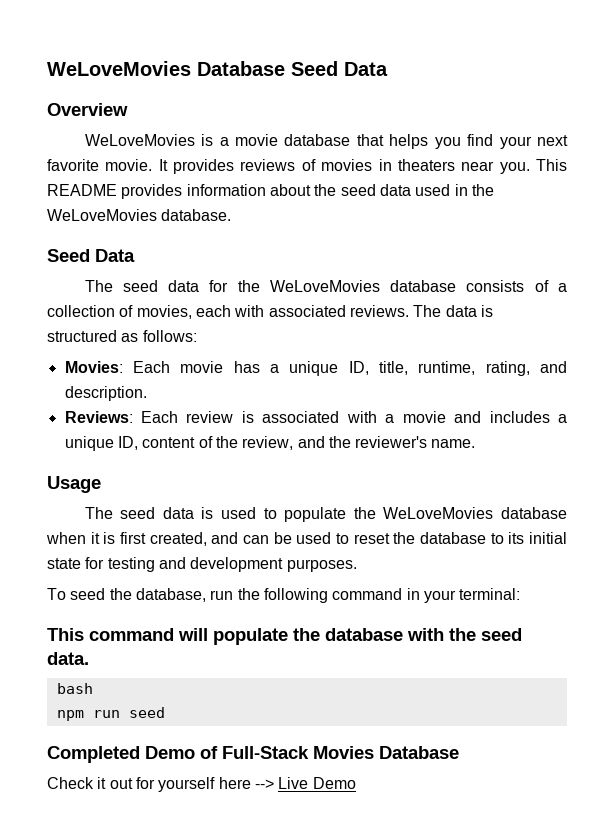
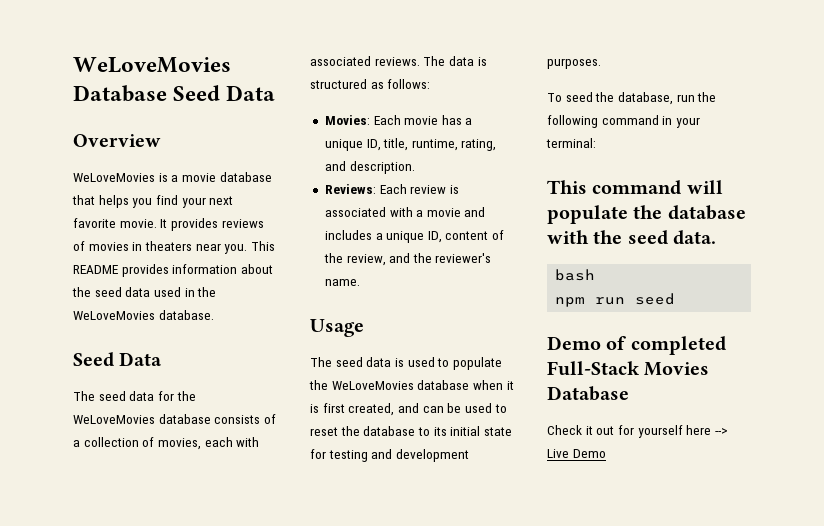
- Completed Demo of Full-Stack Movies Database
+ Demo of completed Full-Stack Movies Database

